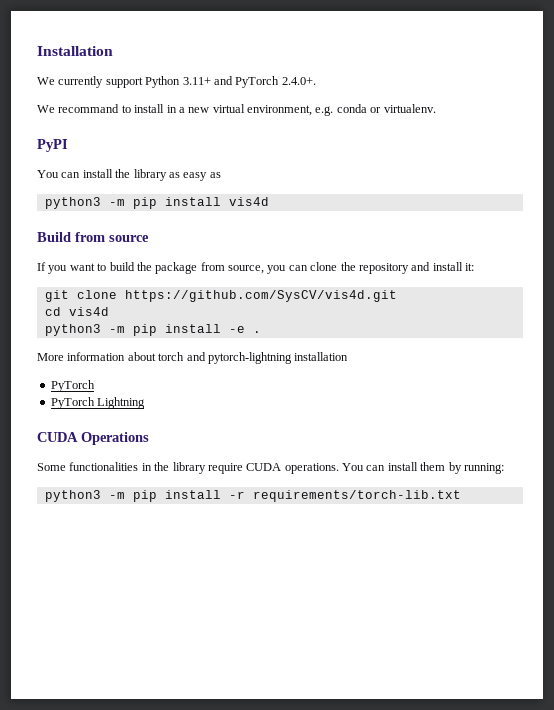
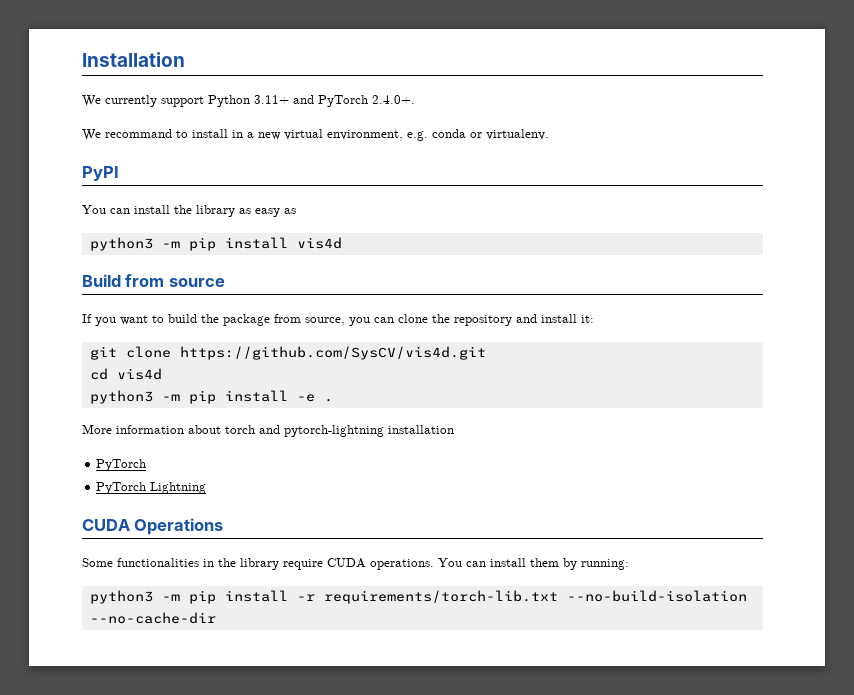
- python3 -m pip install -r requirements/torch-lib.txt
+ python3 -m pip install -r requirements/torch-lib.txt --no-build-isolation --no-cache-dir

